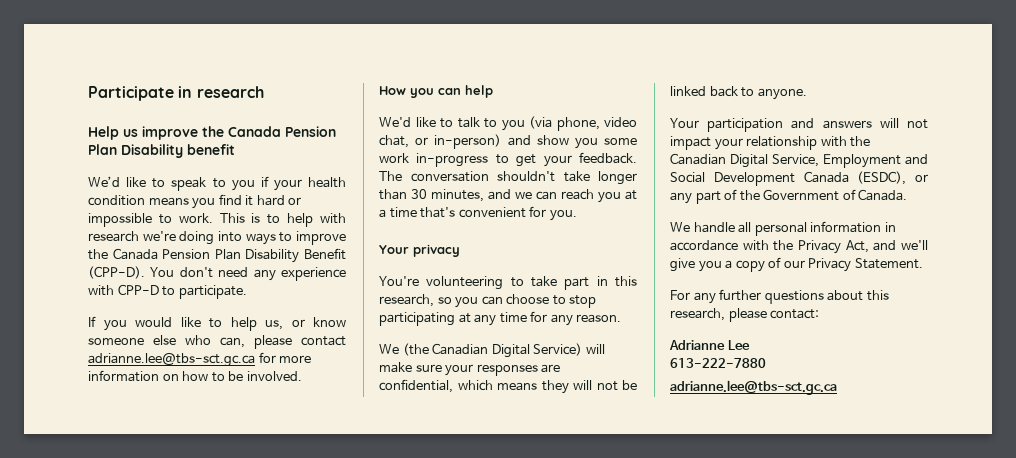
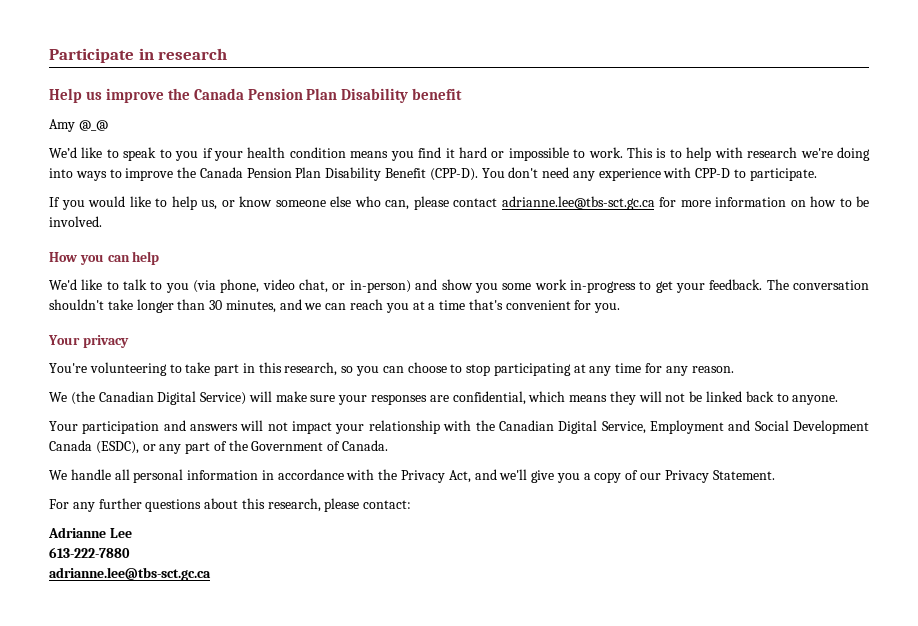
+ Amy @_@

